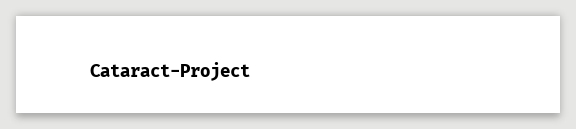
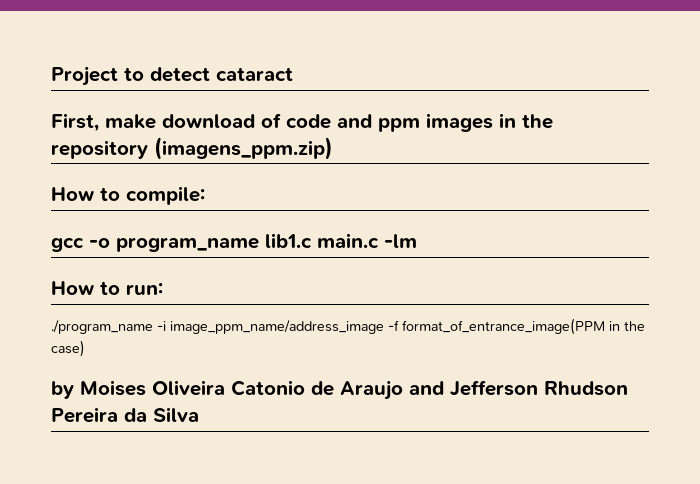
- Cataract-Project
+ Project to detect cataract
+ First, make download of code and ppm images in the repository (imagens_ppm.zip)
+ How to compile:
+ gcc -o program_name lib1.c main.c -lm
+ How to run:
+ ./program_name -i image_ppm_name/address_image -f format_of_entrance_image(PPM in the case)
+ by Moises Oliveira Catonio de Araujo and Jefferson Rhudson Pereira da Silva

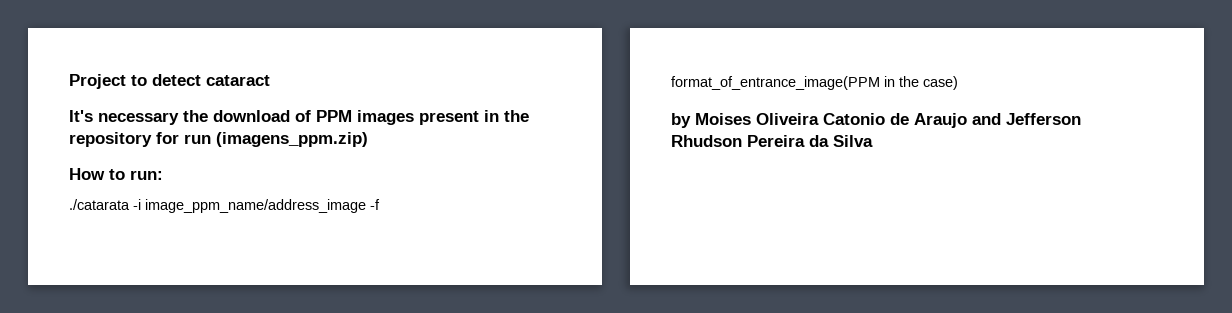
- First, make download of code and ppm images in the repository (imagens_ppm.zip)
+ It's necessary the download of PPM images present in the repository for run (imagens_ppm.zip)
- How to compile:
- gcc -o program_name lib1.c main.c -lm
- ./program_name -i image_ppm_name/address_image -f format_of_entrance_image(PPM in the case)
+ ./catarata -i image_ppm_name/address_image -f format_of_entrance_image(PPM in the case)

